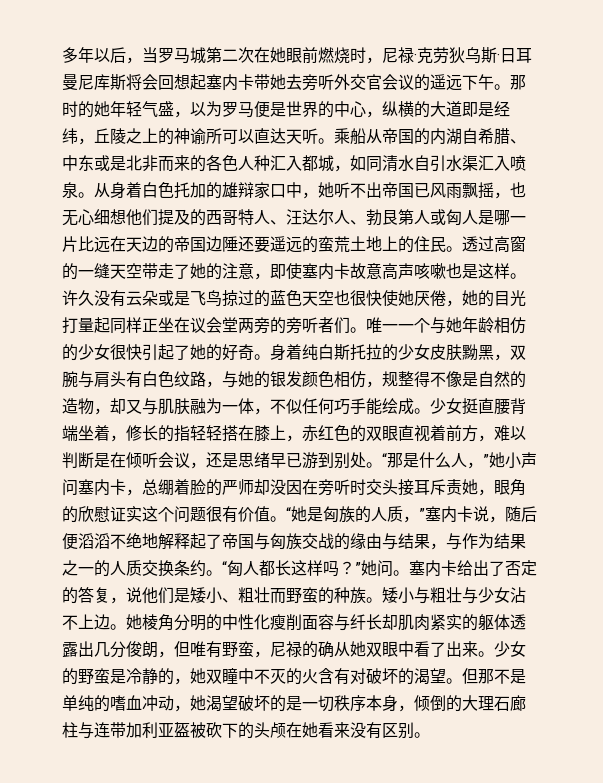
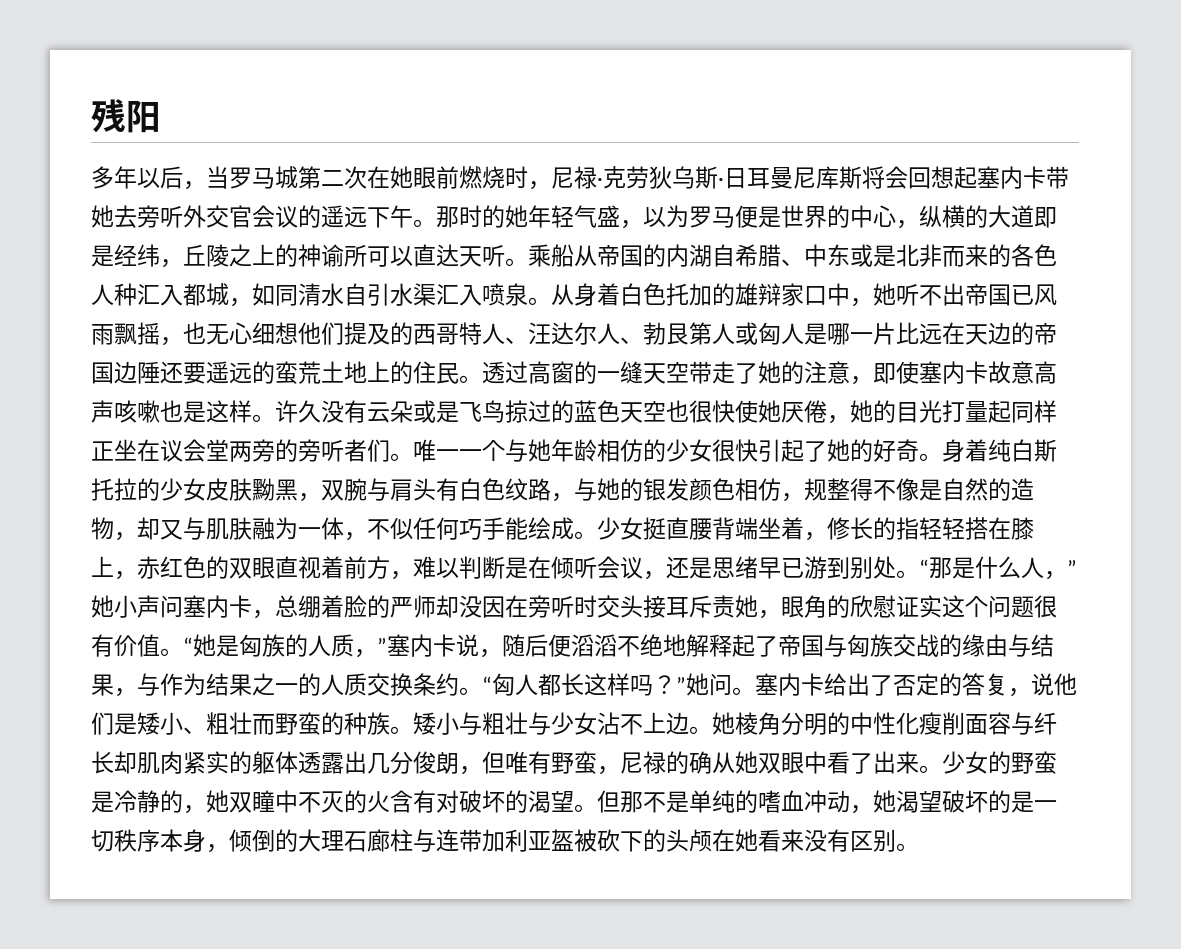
+ 残阳

